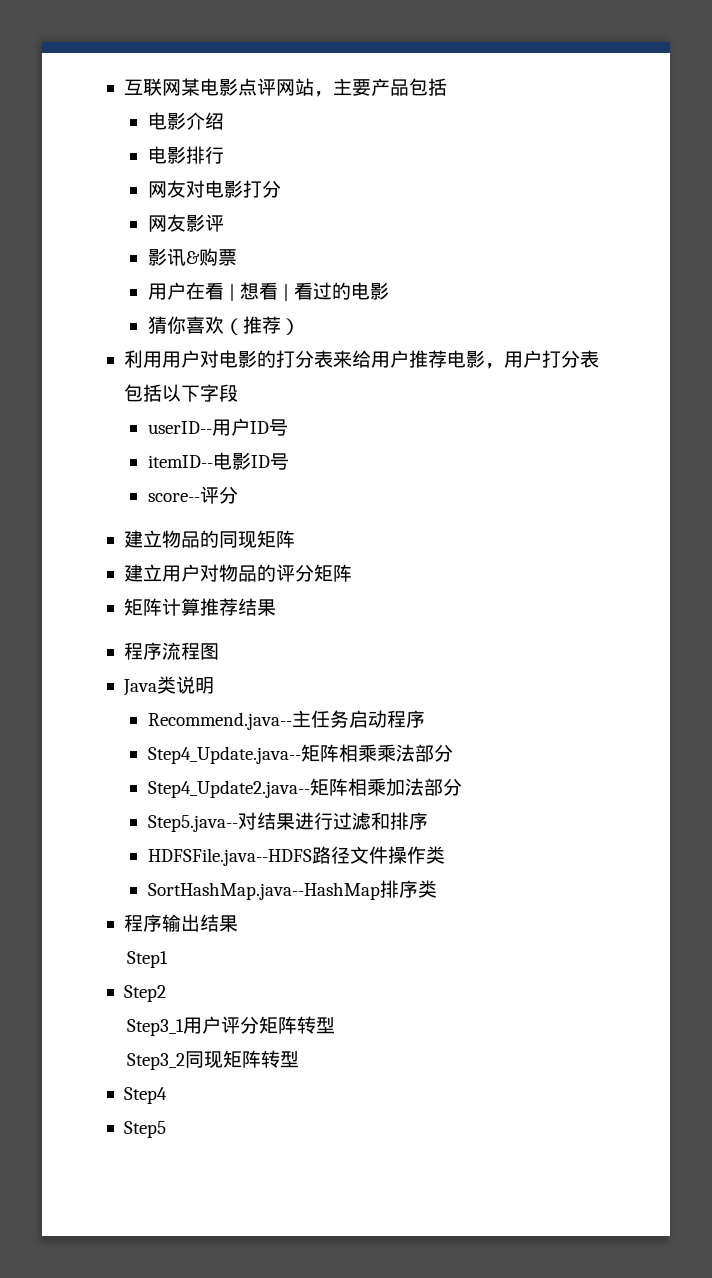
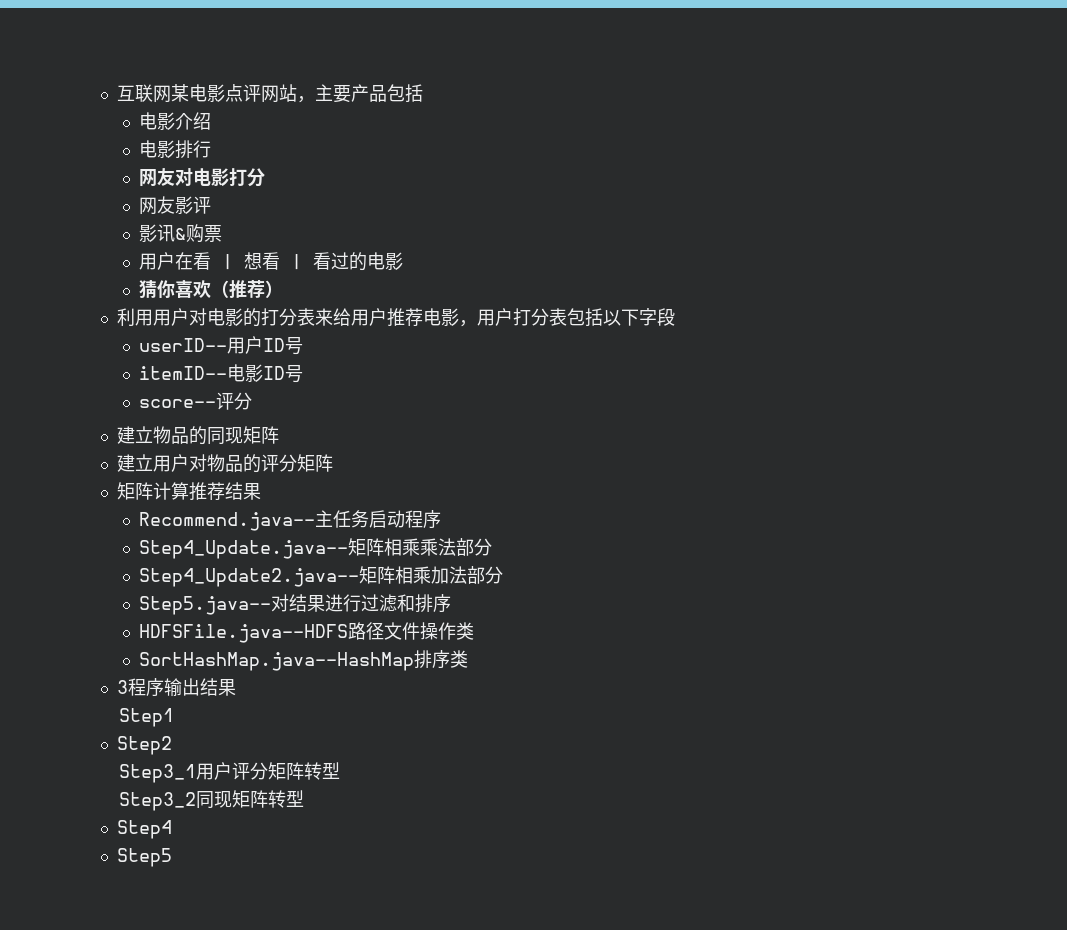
- 程序流程图
- Java类说明
- 程序输出结果
+ 3程序输出结果

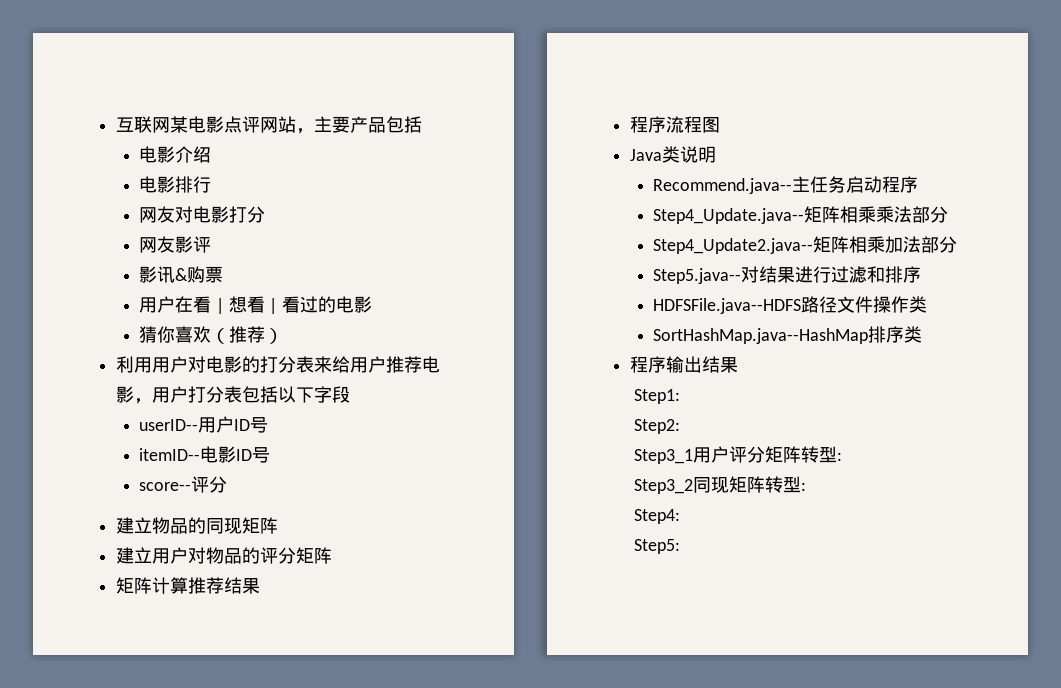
+ 程序流程图
+ Java类说明
- 3程序输出结果
+ 程序输出结果
- Step1
- Step2
+ Step1:
+ Step2:
- Step3_1用户评分矩阵转型
+ Step3_1用户评分矩阵转型:
- Step3_2同现矩阵转型
- Step4
- Step5
+ Step3_2同现矩阵转型:
+ Step4:
+ Step5:

